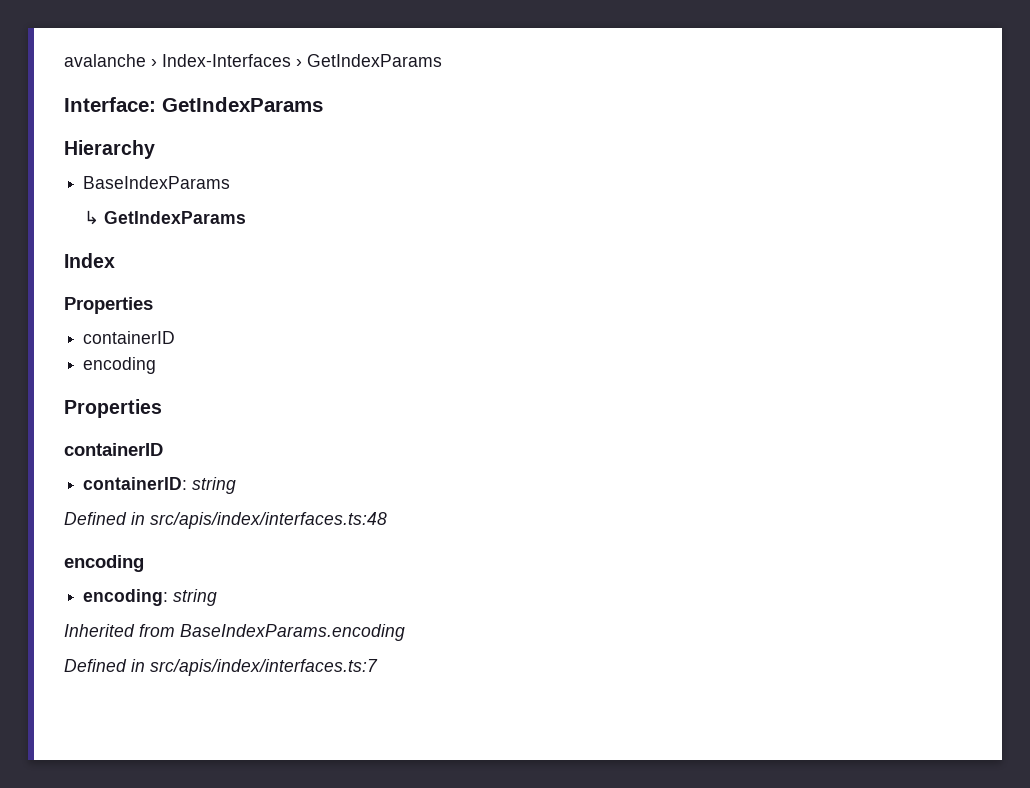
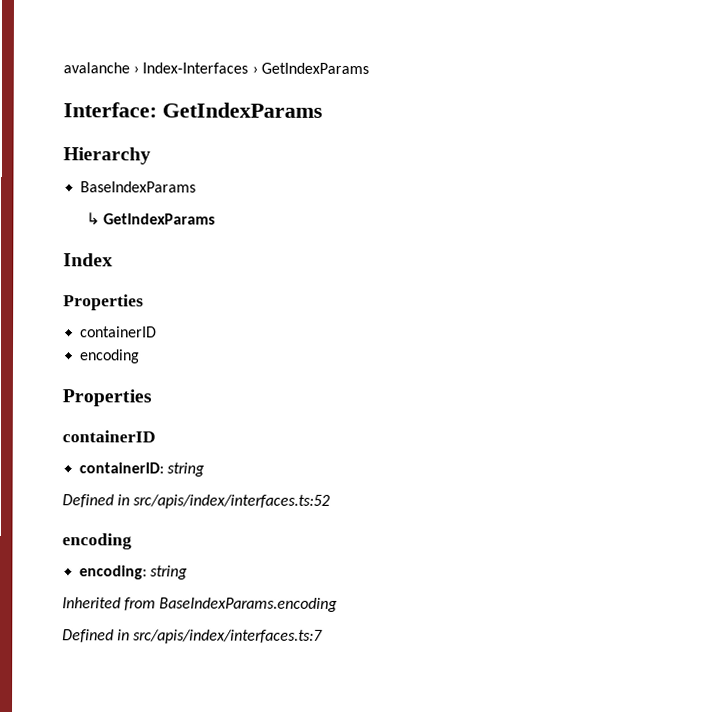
- Defined in src/apis/index/interfaces.ts:48
+ Defined in src/apis/index/interfaces.ts:52

